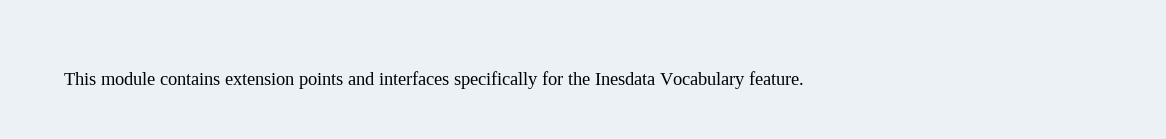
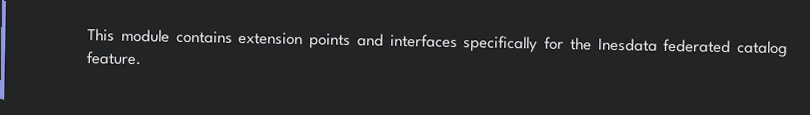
- This module contains extension points and interfaces specifically for the Inesdata Vocabulary feature.
+ This module contains extension points and interfaces specifically for the Inesdata federated catalog feature.

